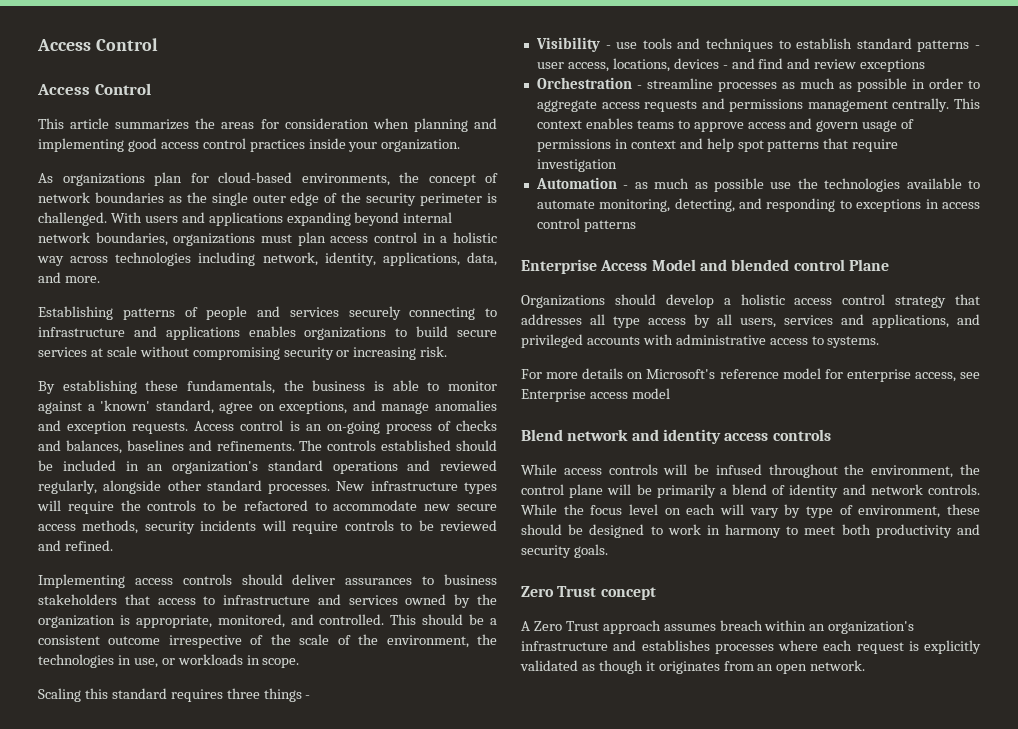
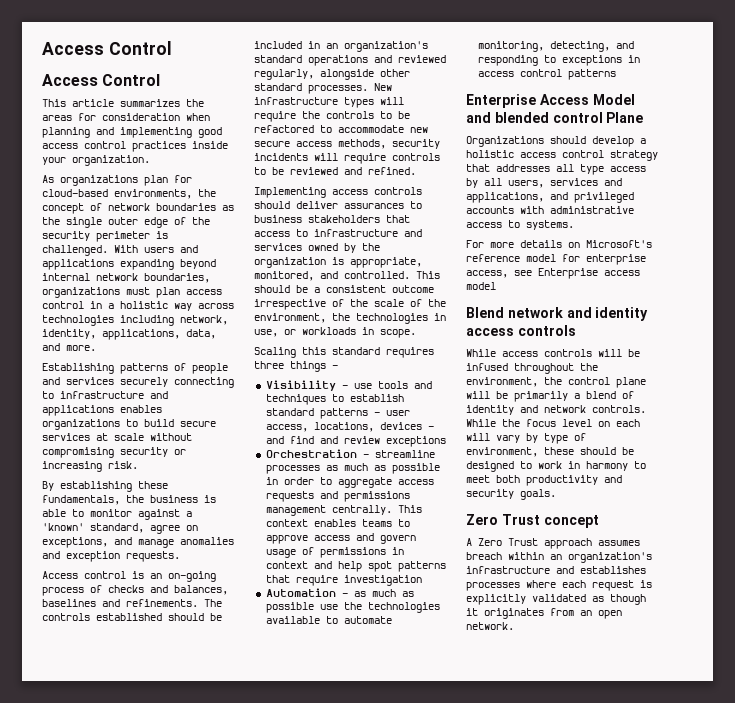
- By establishing these fundamentals, the business is able to monitor against a 'known' standard, agree on exceptions, and manage anomalies and exception requests. Access control is an on-going process of checks and balances, baselines and refinements.
+ By establishing these fundamentals, the business is able to monitor against a 'known' standard, agree on exceptions, and manage anomalies and exception requests.
+ Access control is an on-going process of checks and balances, baselines and refinements.

